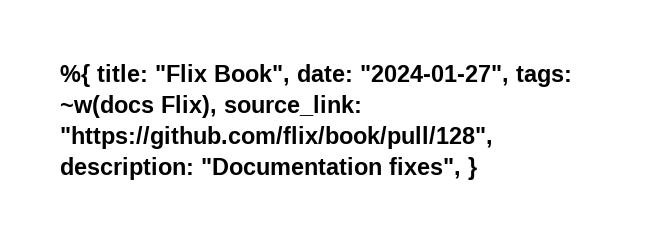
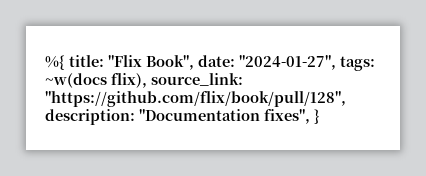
- %{ title: "Flix Book", date: "2024-01-27", tags: ~w(docs Flix), source_link: "https://github.com/flix/book/pull/128", description: "Documentation fixes", }
+ %{ title: "Flix Book", date: "2024-01-27", tags: ~w(docs flix), source_link: "https://github.com/flix/book/pull/128", description: "Documentation fixes", }

